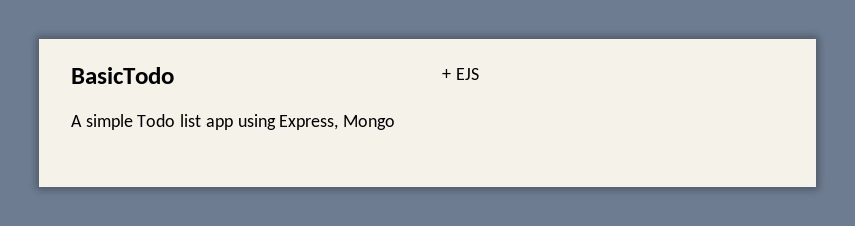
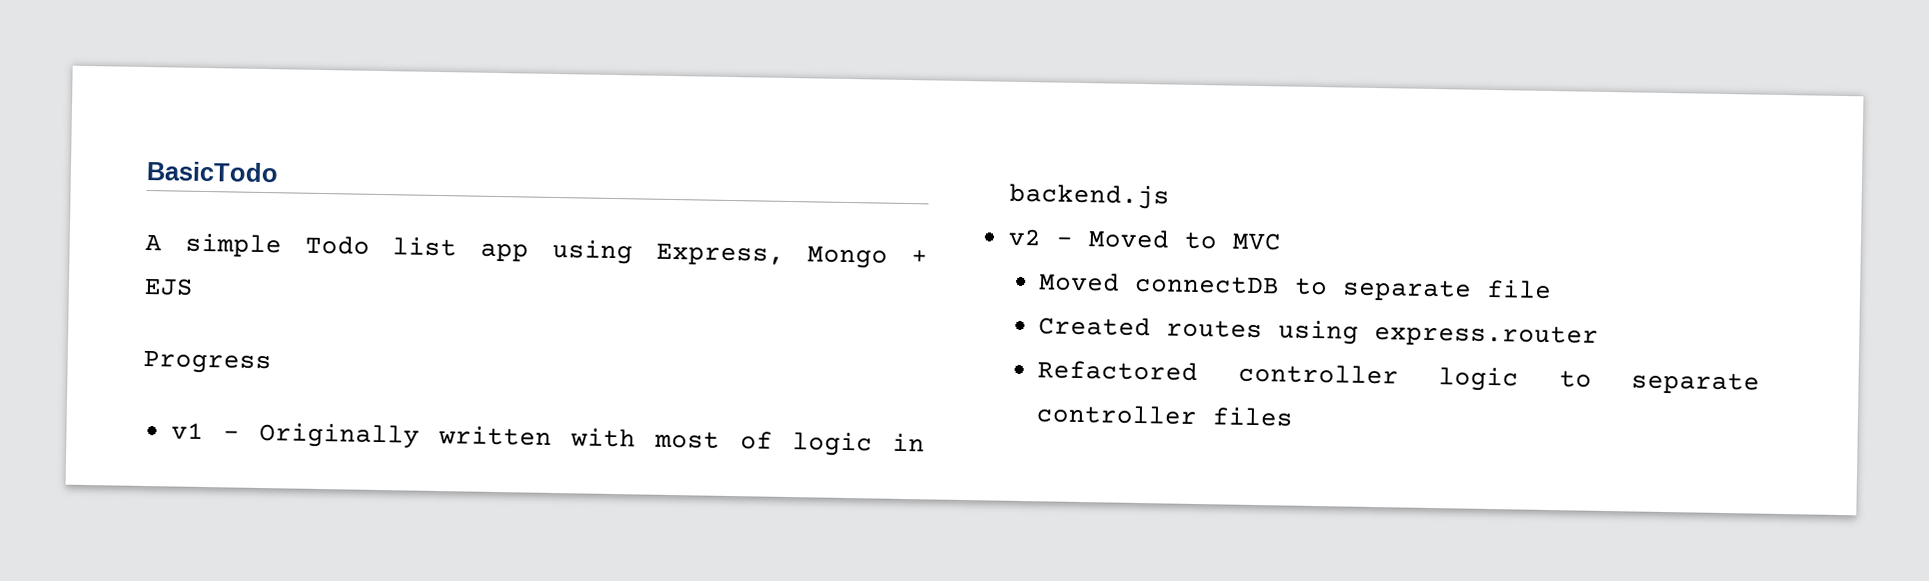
+ Progress
+ v1 - Originally written with most of logic in backend.js
+ v2 - Moved to MVC
+ Moved connectDB to separate file
+ Created routes using express.router
+ Refactored controller logic to separate controller files

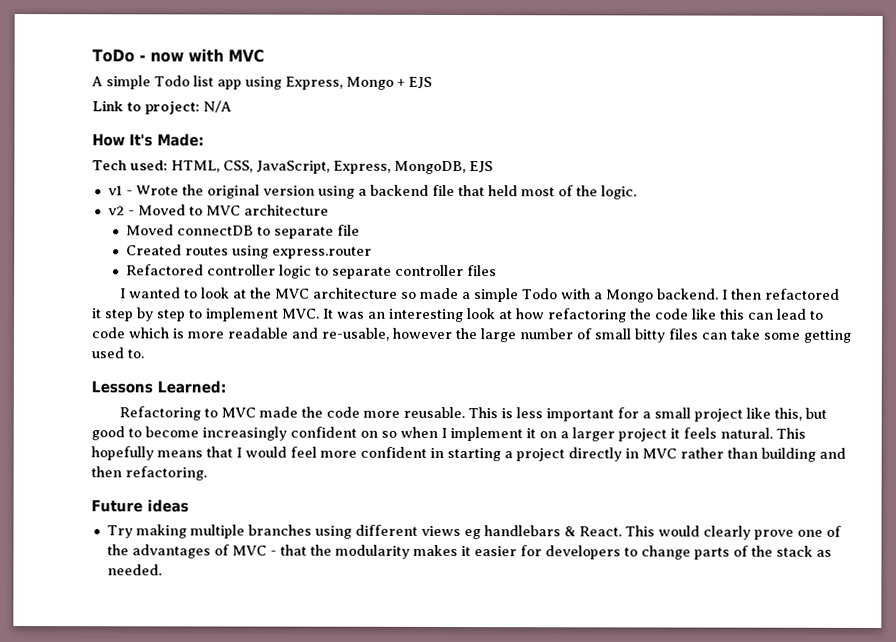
- BasicTodo
+ ToDo - now with MVC
- Progress
- v1 - Originally written with most of logic in backend.js
+ Link to project: N/A
+ How It's Made:
+ Tech used: HTML, CSS, JavaScript, Express, MongoDB, EJS
+ v1 - Wrote the original version using a backend file that held most of the logic.
- v2 - Moved to MVC
+ v2 - Moved to MVC architecture
+ I wanted to look at the MVC architecture so made a simple Todo with a Mongo backend. I then refactored it step by step to implement MVC. It was an interesting look at how refactoring the code like this can lead to code which is more readable and re-usable, however the large number of small bitty files can take some getting used to.
+ Lessons Learned:
+ Refactoring to MVC made the code more reusable. This is less important for a small project like this, but good to become increasingly confident on so when I implement it on a larger project it feels natural. This hopefully means that I would feel more confident in starting a project directly in MVC rather than building and then refactoring.
+ Future ideas
+ Try making multiple branches using different views eg handlebars & React. This would clearly prove one of the advantages of MVC - that the modularity makes it easier for developers to change parts of the stack as needed.

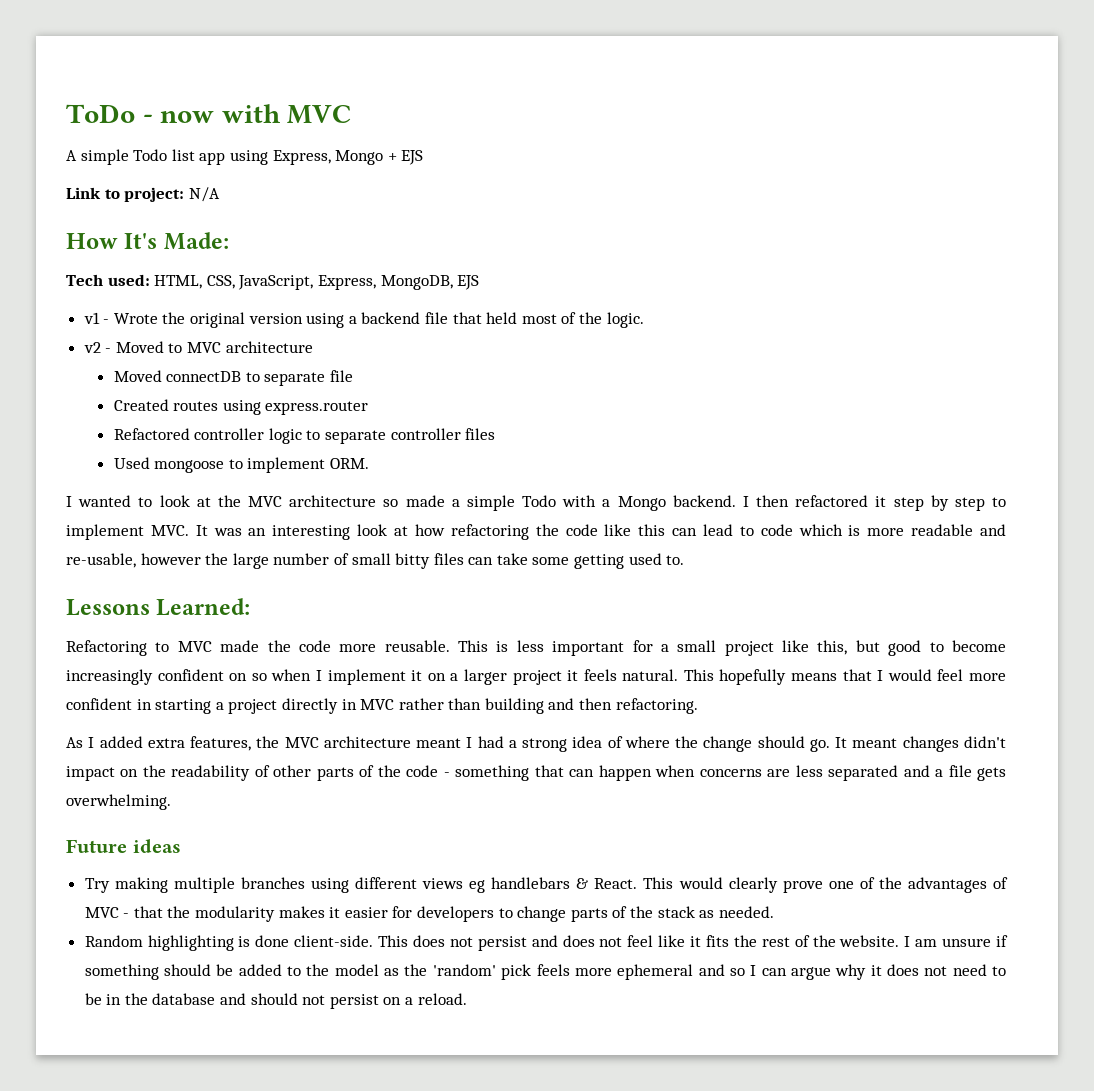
+ Used mongoose to implement ORM.
+ As I added extra features, the MVC architecture meant I had a strong idea of where the change should go. It meant changes didn't impact on the readability of other parts of the code - something that can happen when concerns are less separated and a file gets overwhelming.
+ Random highlighting is done client-side. This does not persist and does not feel like it fits the rest of the website. I am unsure if something should be added to the model as the 'random' pick feels more ephemeral and so I can argue why it does not need to be in the database and should not persist on a reload.

